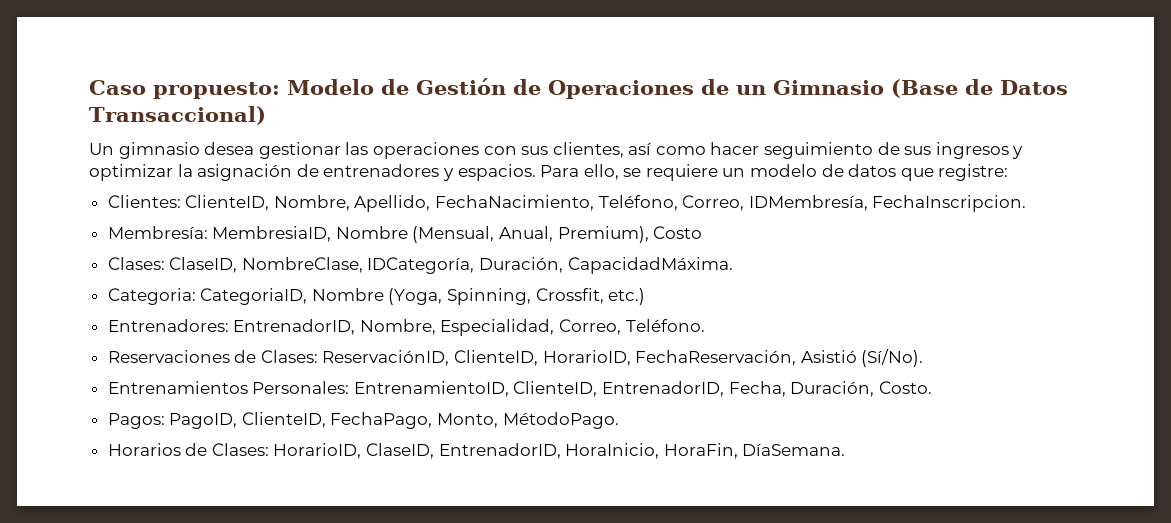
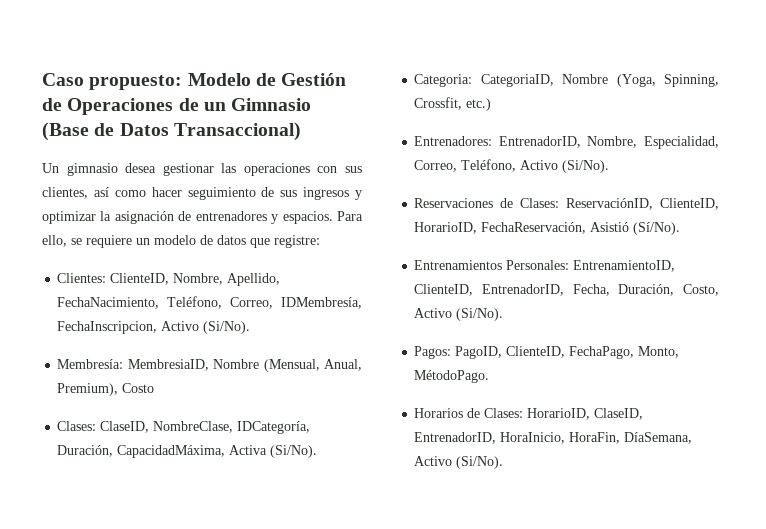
- Clientes: ClienteID, Nombre, Apellido, FechaNacimiento, Teléfono, Correo, IDMembresía, FechaInscripcion.
+ Clientes: ClienteID, Nombre, Apellido, FechaNacimiento, Teléfono, Correo, IDMembresía, FechaInscripcion, Activo (Si/No).
- Clases: ClaseID, NombreClase, IDCategoría, Duración, CapacidadMáxima.
+ Clases: ClaseID, NombreClase, IDCategoría, Duración, CapacidadMáxima, Activa (Si/No).
- Entrenadores: EntrenadorID, Nombre, Especialidad, Correo, Teléfono.
+ Entrenadores: EntrenadorID, Nombre, Especialidad, Correo, Teléfono, Activo (Si/No).
- Entrenamientos Personales: EntrenamientoID, ClienteID, EntrenadorID, Fecha, Duración, Costo.
+ Entrenamientos Personales: EntrenamientoID, ClienteID, EntrenadorID, Fecha, Duración, Costo, Activo (Si/No).
- Horarios de Clases: HorarioID, ClaseID, EntrenadorID, HoraInicio, HoraFin, DíaSemana.
+ Horarios de Clases: HorarioID, ClaseID, EntrenadorID, HoraInicio, HoraFin, DíaSemana, Activo (Si/No).

